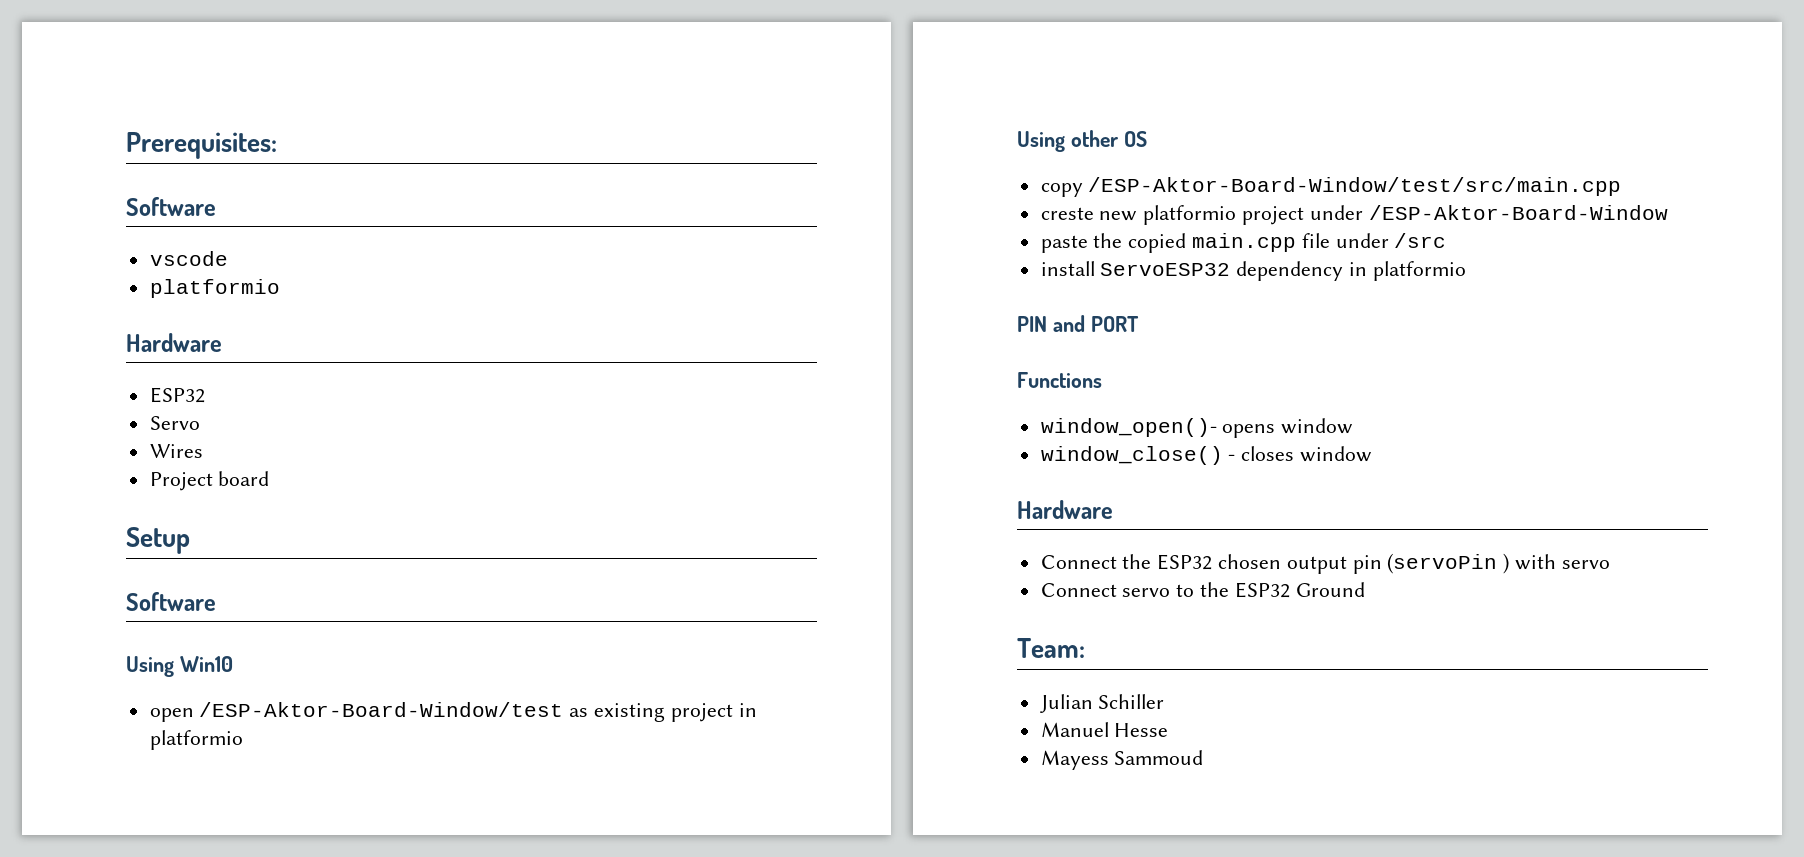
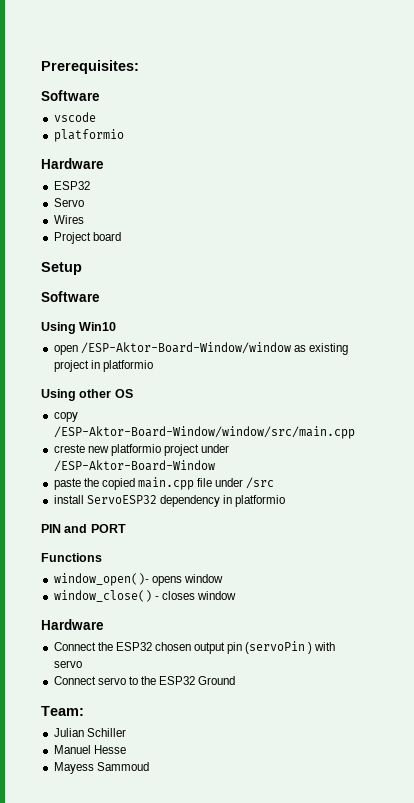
- open /ESP-Aktor-Board-Window/test as existing project in platformio
+ open /ESP-Aktor-Board-Window/window as existing project in platformio
- copy /ESP-Aktor-Board-Window/test/src/main.cpp
+ copy /ESP-Aktor-Board-Window/window/src/main.cpp

